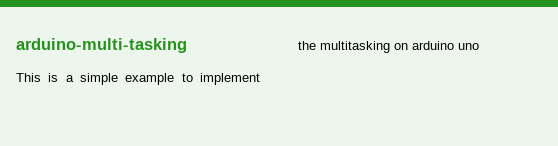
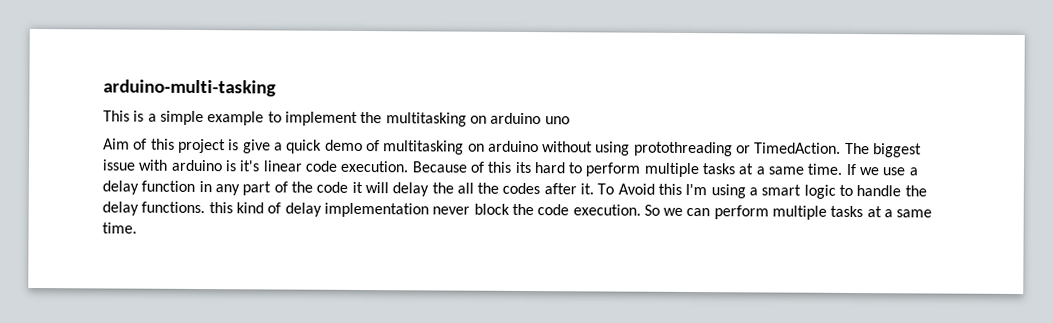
+ Aim of this project is give a quick demo of multitasking on arduino without using protothreading or TimedAction. The biggest issue with arduino is it's linear code execution. Because of this its hard to perform multiple tasks at a same time. If we use a delay function in any part of the code it will delay the all the codes after it. To Avoid this I'm using a smart logic to handle the delay functions. this kind of delay implementation never block the code execution. So we can perform multiple tasks at a same time.

